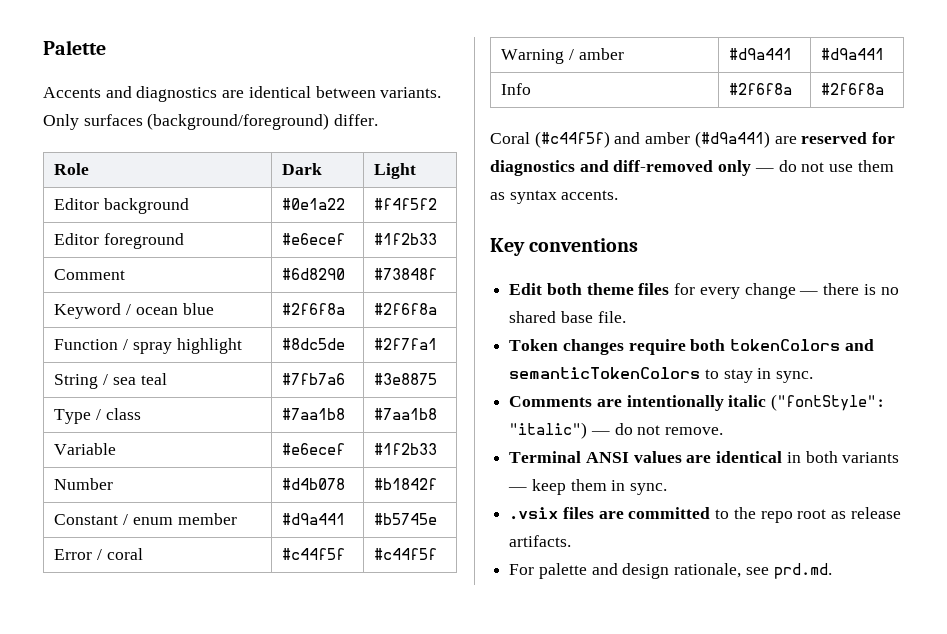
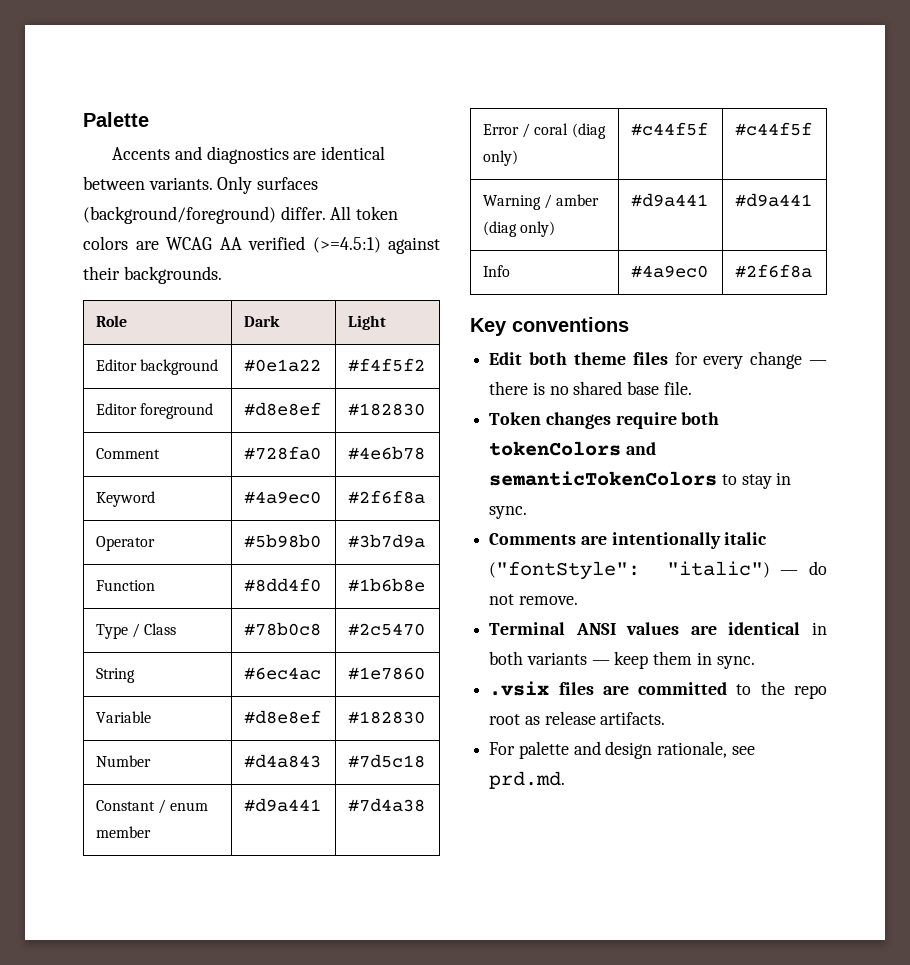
+ All token colors are WCAG AA verified (>=4.5:1) against their backgrounds.
- Editor foreground | #e6ecef | #1f2b33
+ Editor foreground | #d8e8ef | #182830
- Comment | #6d8290 | #73848f
+ Comment | #728fa0 | #4e6b78
- Keyword / ocean blue | #2f6f8a | #2f6f8a
- Function / spray highlight | #8dc5de | #2f7fa1
- String / sea teal | #7fb7a6 | #3e8875
- Type / class | #7aa1b8 | #7aa1b8
+ Keyword | #4a9ec0 | #2f6f8a
+ Operator | #5b98b0 | #3b7d9a
+ Function | #8dd4f0 | #1b6b8e
+ Type / Class | #78b0c8 | #2c5470
+ String | #6ec4ac | #1e7860
- Variable | #e6ecef | #1f2b33
+ Variable | #d8e8ef | #182830
- Number | #d4b078 | #b1842f
+ Number | #d4a843 | #7d5c18
- Constant / enum member | #d9a441 | #b5745e
+ Constant / enum member | #d9a441 | #7d4a38
- Error / coral | #c44f5f | #c44f5f
+ Error / coral (diag only) | #c44f5f | #c44f5f
- Warning / amber | #d9a441 | #d9a441
+ Warning / amber (diag only) | #d9a441 | #d9a441
- Info | #2f6f8a | #2f6f8a
- Coral (#c44f5f) and amber (#d9a441) are reserved for diagnostics and diff-removed only — do not use them as syntax accents.
+ Info | #4a9ec0 | #2f6f8a

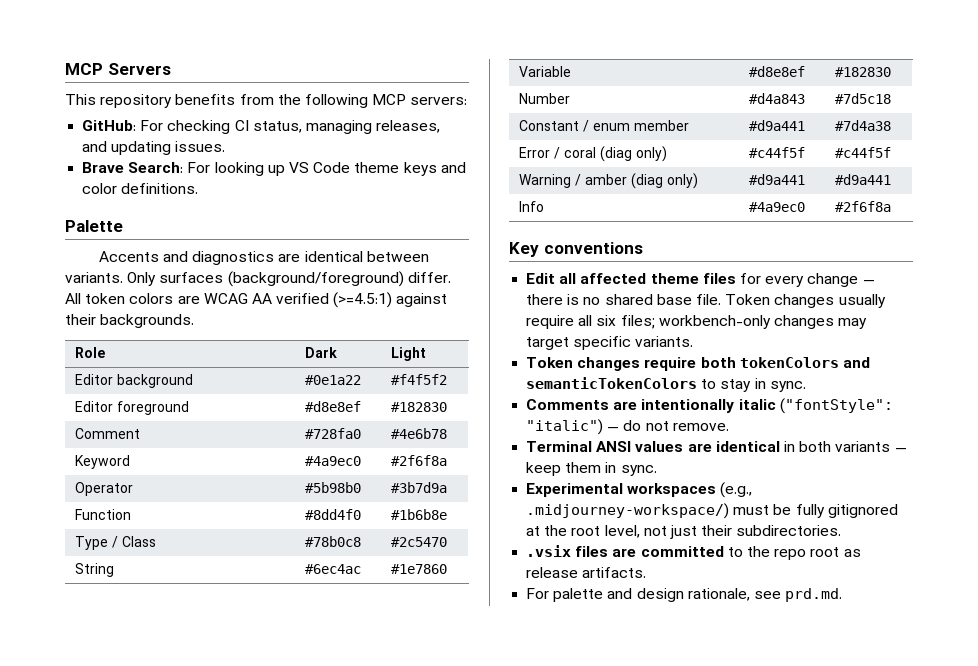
+ MCP Servers
+ This repository benefits from the following MCP servers:
+ GitHub: For checking CI status, managing releases, and updating issues.
+ Brave Search: For looking up VS Code theme keys and color definitions.
- Edit both theme files for every change — there is no shared base file.
+ Edit all affected theme files for every change — there is no shared base file. Token changes usually require all six files; workbench-only changes may target specific variants.
+ Experimental workspaces (e.g., .midjourney-workspace/) must be fully gitignored at the root level, not just their subdirectories.

